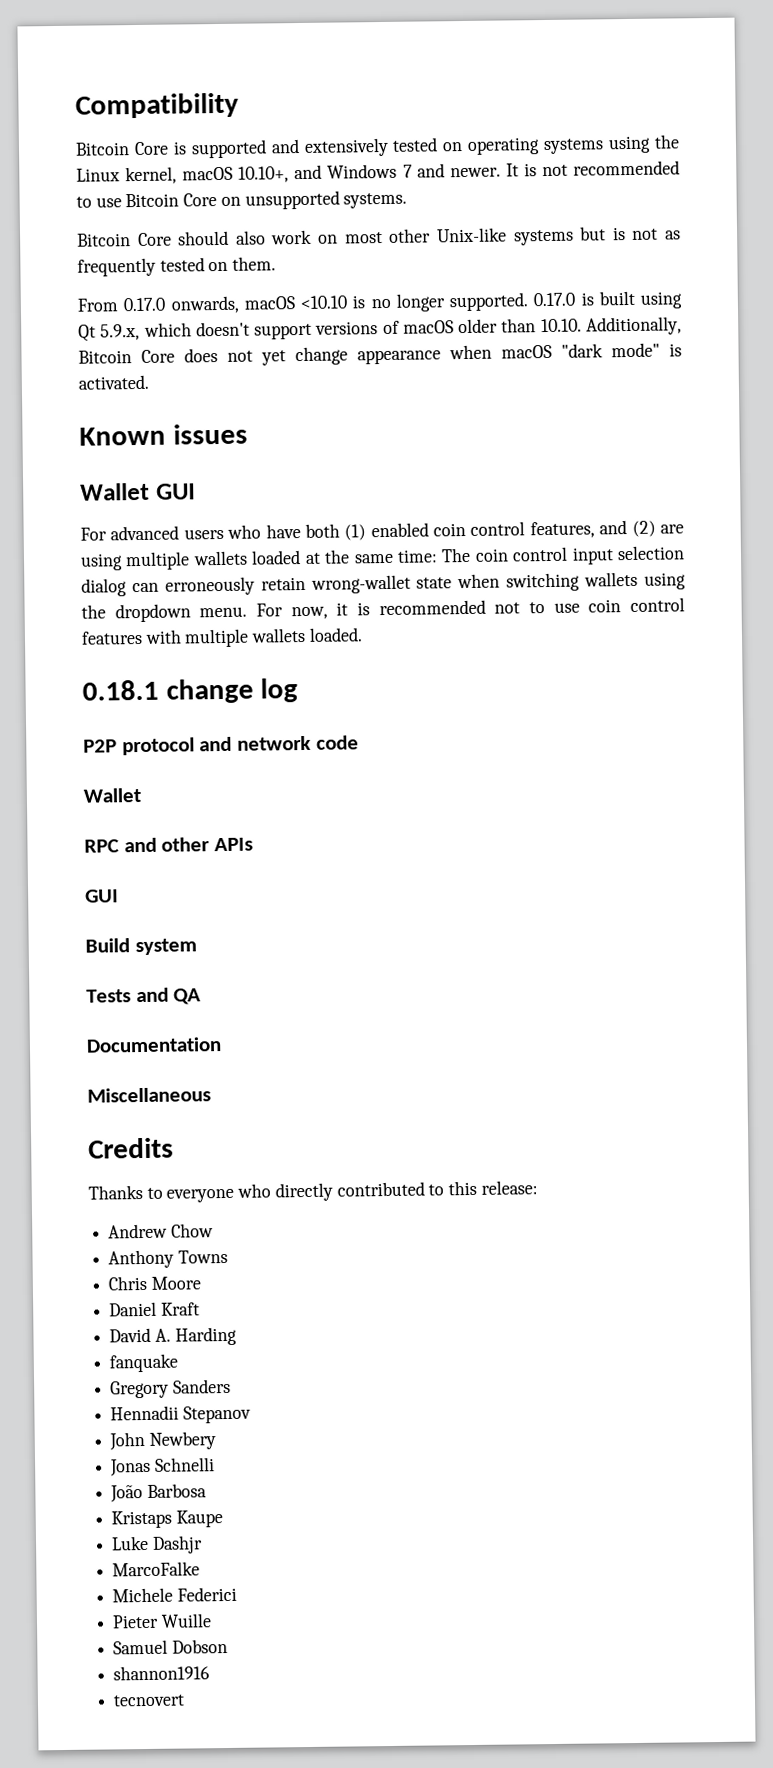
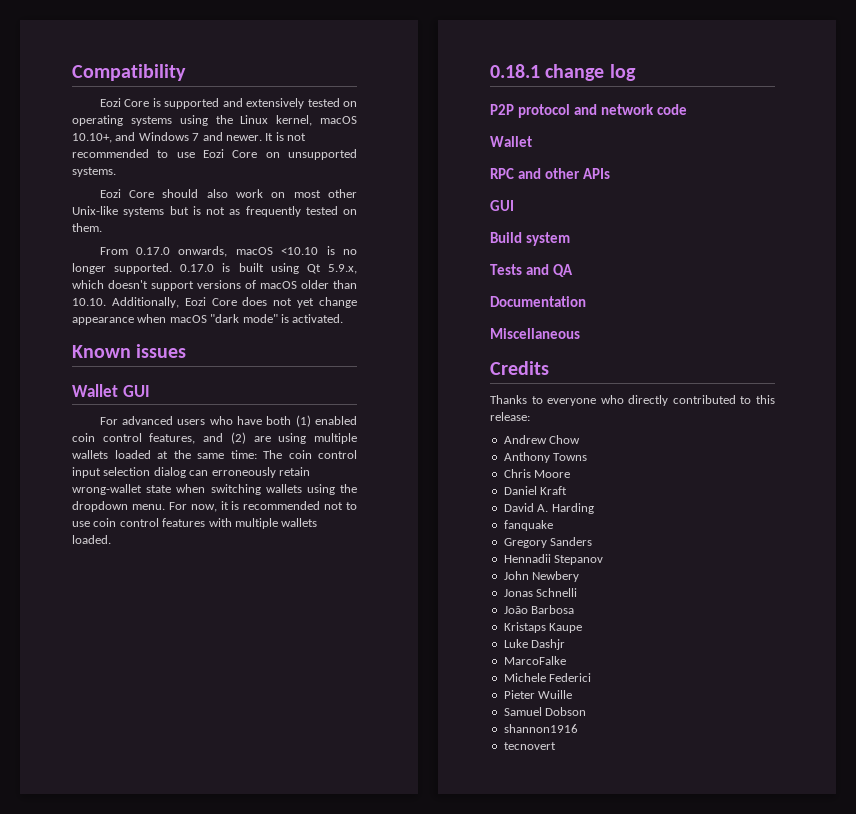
- Bitcoin Core is supported and extensively tested on operating systems using the Linux kernel, macOS 10.10+, and Windows 7 and newer.
+ Eozi Core is supported and extensively tested on operating systems using the Linux kernel, macOS 10.10+, and Windows 7 and newer.
- It is not recommended to use Bitcoin Core on unsupported systems.
+ It is not recommended to use Eozi Core on unsupported systems.
- Bitcoin Core should also work on most other Unix-like systems but is not as frequently tested on them.
+ Eozi Core should also work on most other Unix-like systems but is not as frequently tested on them.
- 0.17.0 is built using Qt 5.9.x, which doesn't support versions of macOS older than 10.10. Additionally, Bitcoin Core does not yet change appearance when macOS "dark mode" is activated.
+ 0.17.0 is built using Qt 5.9.x, which doesn't support versions of macOS older than 10.10. Additionally, Eozi Core does not yet change appearance when macOS "dark mode" is activated.

